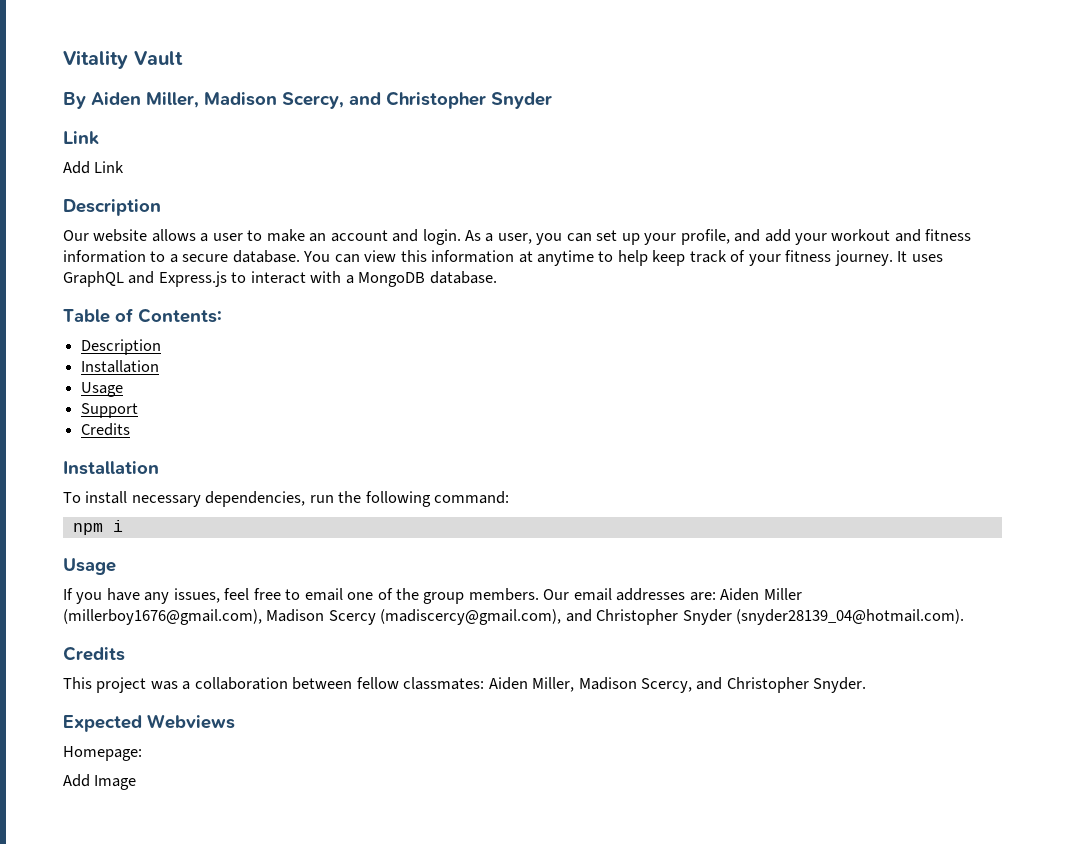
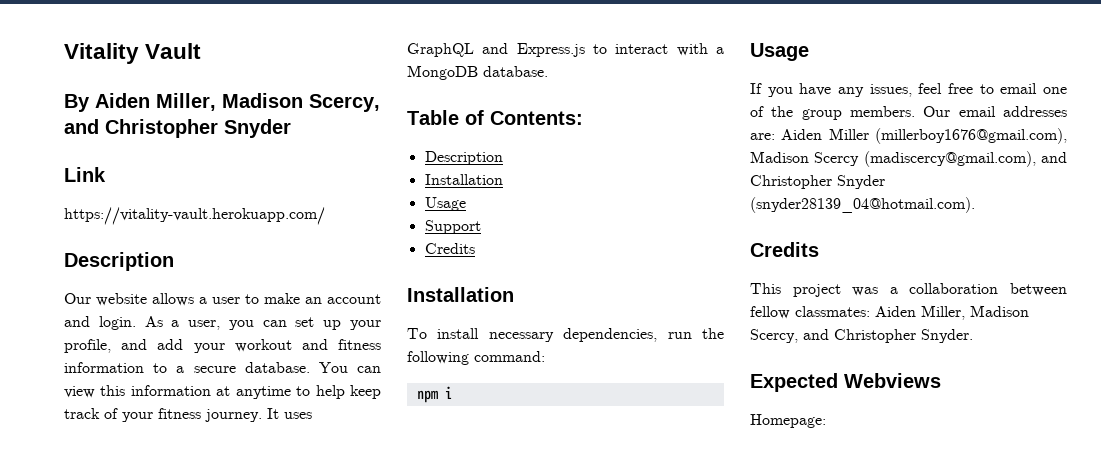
- Add Link
+ https://vitality-vault.herokuapp.com/
- Add Image

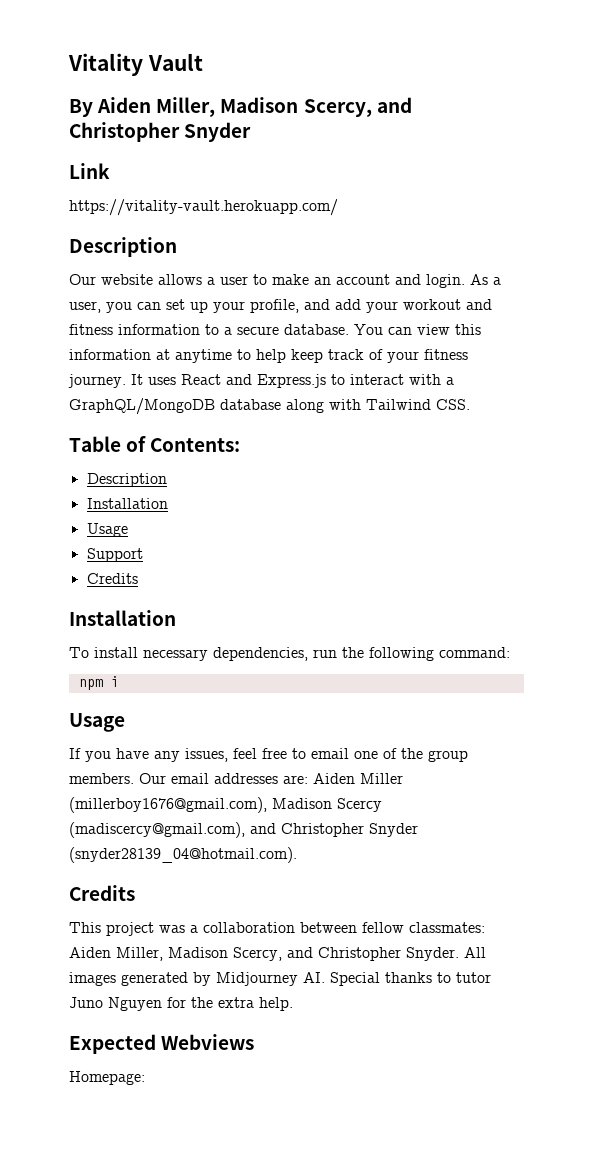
- It uses GraphQL and Express.js to interact with a MongoDB database.
+ It uses React and Express.js to interact with a GraphQL/MongoDB database along with Tailwind CSS.
+ All images generated by Midjourney AI. Special thanks to tutor Juno Nguyen for the extra help.

